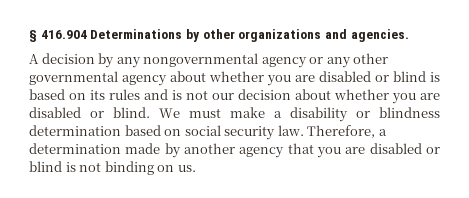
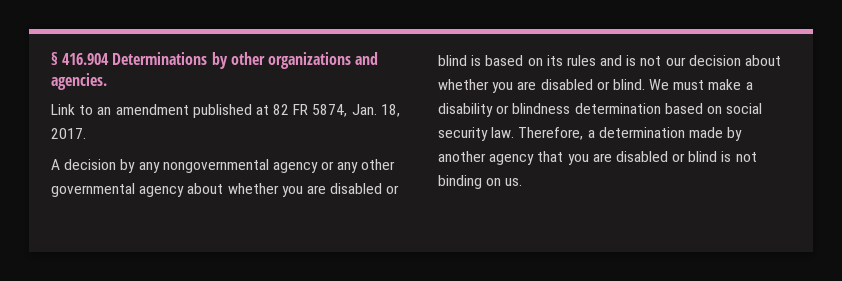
+ Link to an amendment published at 82 FR 5874, Jan. 18, 2017.

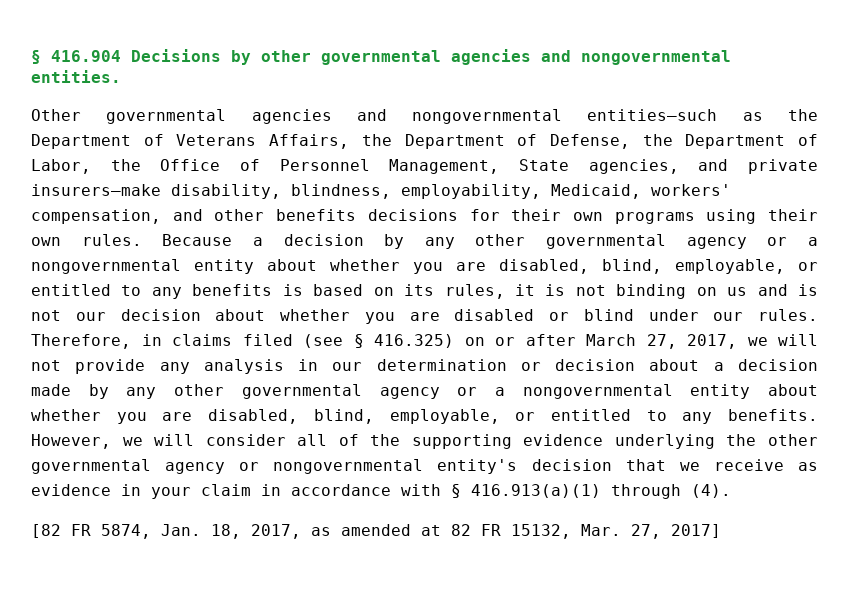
- § 416.904 Determinations by other organizations and agencies.
- Link to an amendment published at 82 FR 5874, Jan. 18, 2017.
- A decision by any nongovernmental agency or any other governmental agency about whether you are disabled or blind is based on its rules and is not our decision about whether you are disabled or blind. We must make a disability or blindness determination based on social security law. Therefore, a determination made by another agency that you are disabled or blind is not binding on us.
+ § 416.904 Decisions by other governmental agencies and nongovernmental entities.
+ Other governmental agencies and nongovernmental entities—such as the Department of Veterans Affairs, the Department of Defense, the Department of Labor, the Office of Personnel Management, State agencies, and private insurers—make disability, blindness, employability, Medicaid, workers' compensation, and other benefits decisions for their own programs using their own rules. Because a decision by any other governmental agency or a nongovernmental entity about whether you are disabled, blind, employable, or entitled to any benefits is based on its rules, it is not binding on us and is not our decision about whether you are disabled or blind under our rules. Therefore, in claims filed (see § 416.325) on or after March 27, 2017, we will not provide any analysis in our determination or decision about a decision made by any other governmental agency or a nongovernmental entity about whether you are disabled, blind, employable, or entitled to any benefits. However, we will consider all of the supporting evidence underlying the other governmental agency or nongovernmental entity's decision that we receive as evidence in your claim in accordance with § 416.913(a)(1) through (4).
+ [82 FR 5874, Jan. 18, 2017, as amended at 82 FR 15132, Mar. 27, 2017]

